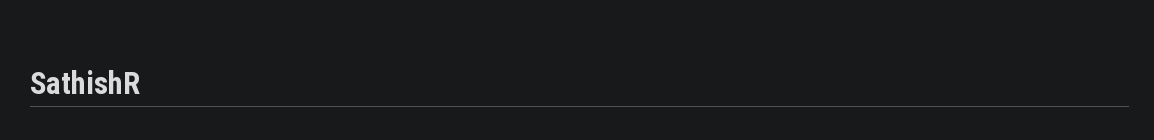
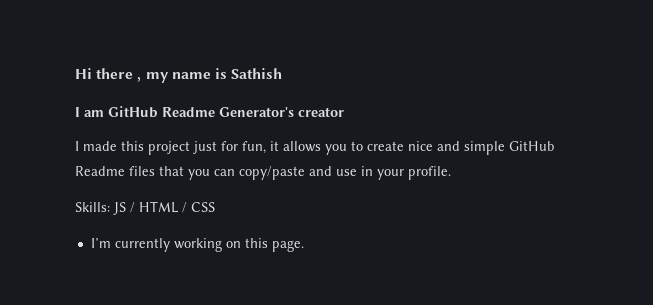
- SathishR
+ Hi there , my name is Sathish
+ I am GitHub Readme Generator's creator
+ I made this project just for fun, it allows you to create nice and simple GitHub Readme files that you can copy/paste and use in your profile.
+ Skills: JS / HTML / CSS
+ I’m currently working on this page.

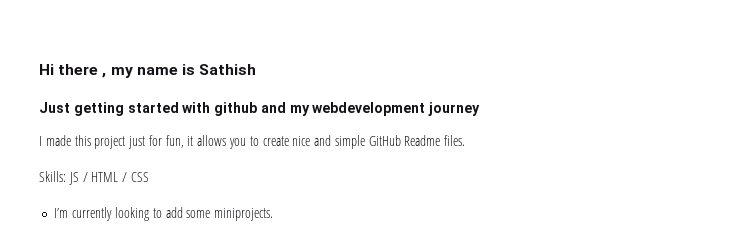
- I am GitHub Readme Generator's creator
+ Just getting started with github and my webdevelopment journey
- I made this project just for fun, it allows you to create nice and simple GitHub Readme files that you can copy/paste and use in your profile.
+ I made this project just for fun, it allows you to create nice and simple GitHub Readme files.
- I’m currently working on this page.
+ I’m currently looking to add some miniprojects.

